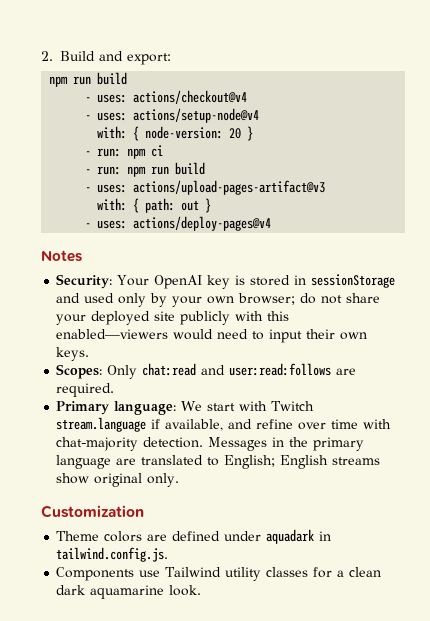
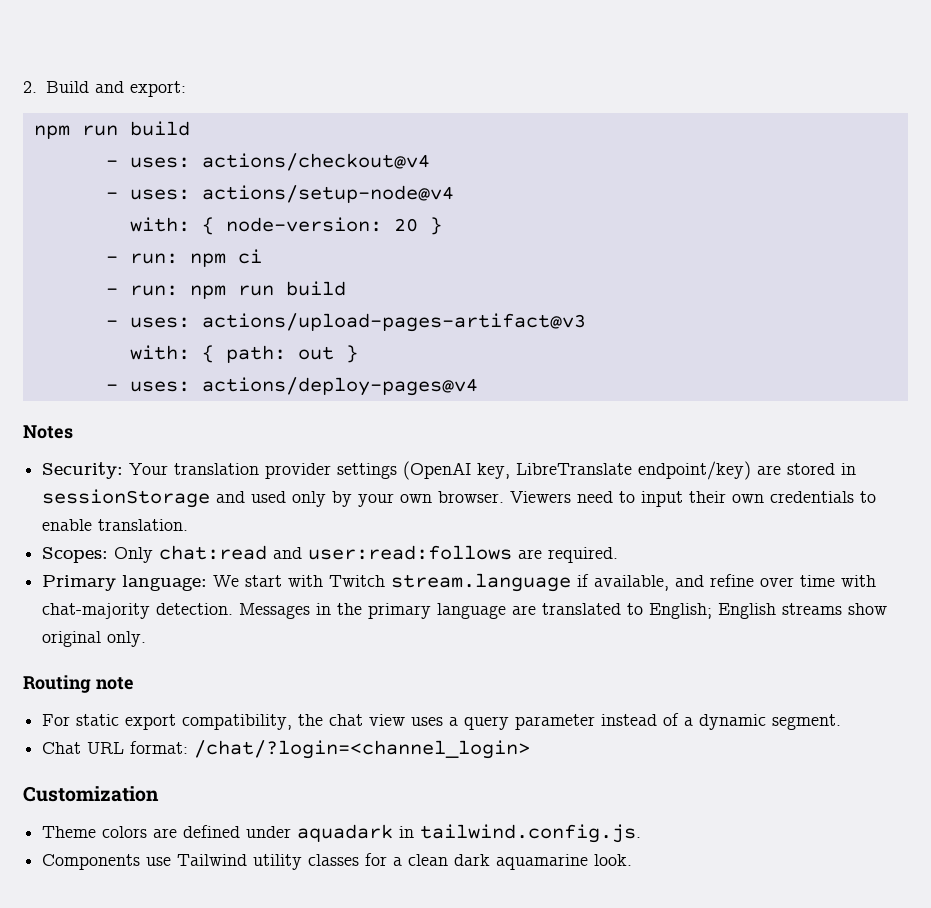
- Security: Your OpenAI key is stored in sessionStorage and used only by your own browser; do not share your deployed site publicly with this enabled—viewers would need to input their own keys.
+ Security: Your translation provider settings (OpenAI key, LibreTranslate endpoint/key) are stored in sessionStorage and used only by your own browser. Viewers need to input their own credentials to enable translation.
+ Routing note
+ For static export compatibility, the chat view uses a query parameter instead of a dynamic segment.
+ Chat URL format: /chat/?login=<channel_login>

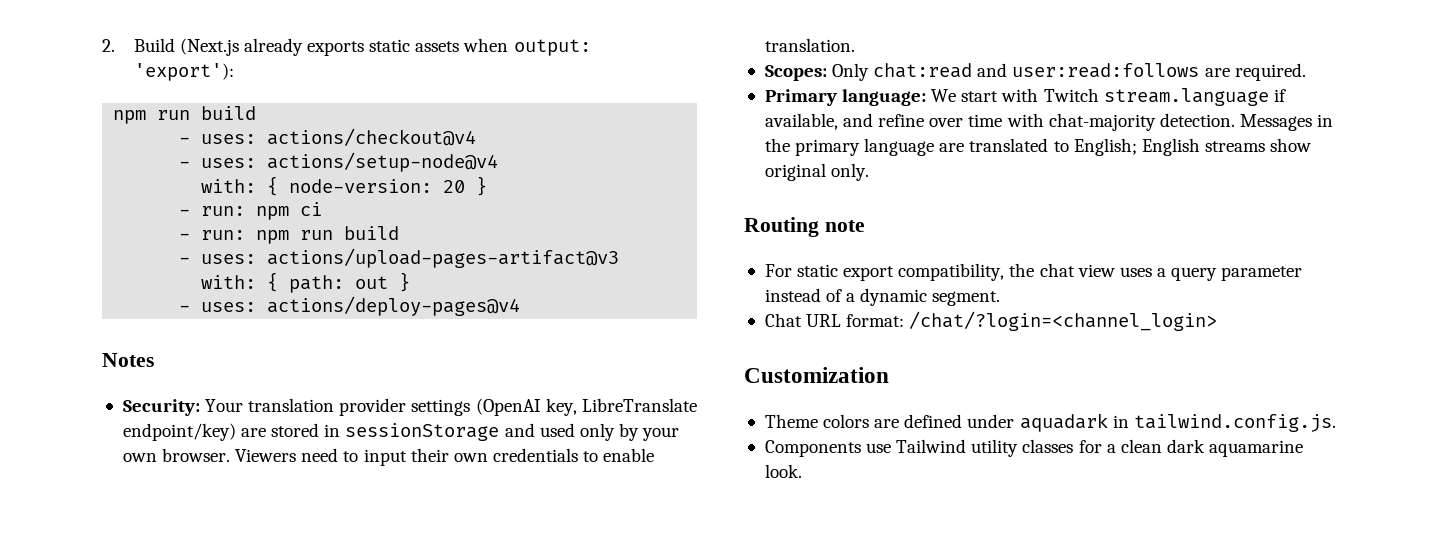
- 2. Build and export:
+ 2. Build (Next.js already exports static assets when output: 'export'):

